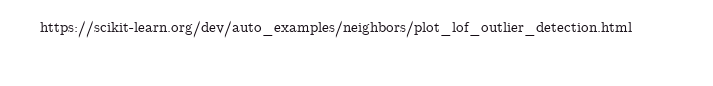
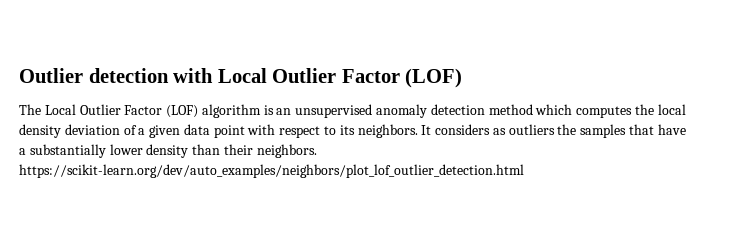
- https://scikit-learn.org/dev/auto_examples/neighbors/plot_lof_outlier_detection.html
+ Outlier detection with Local Outlier Factor (LOF)
+ The Local Outlier Factor (LOF) algorithm is an unsupervised anomaly detection method which computes the local density deviation of a given data point with respect to its neighbors. It considers as outliers the samples that have a substantially lower density than their neighbors. https://scikit-learn.org/dev/auto_examples/neighbors/plot_lof_outlier_detection.html

